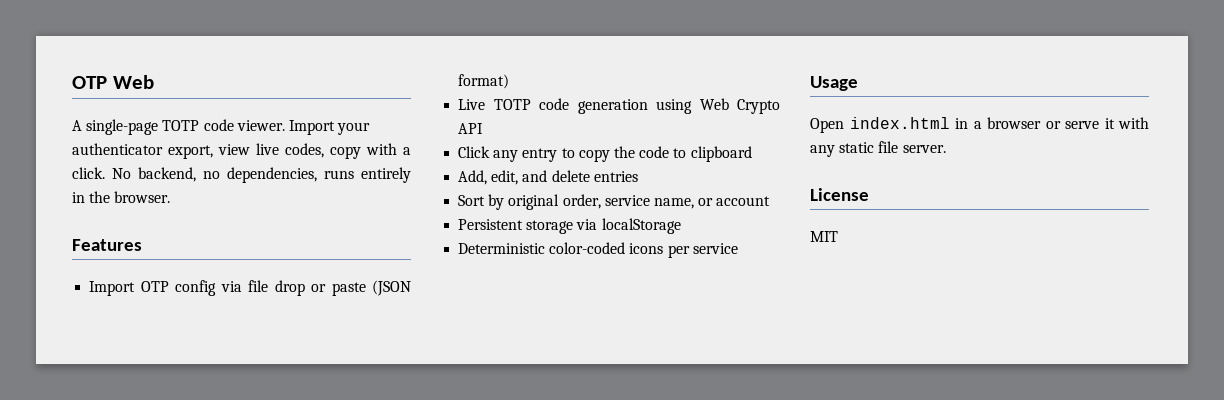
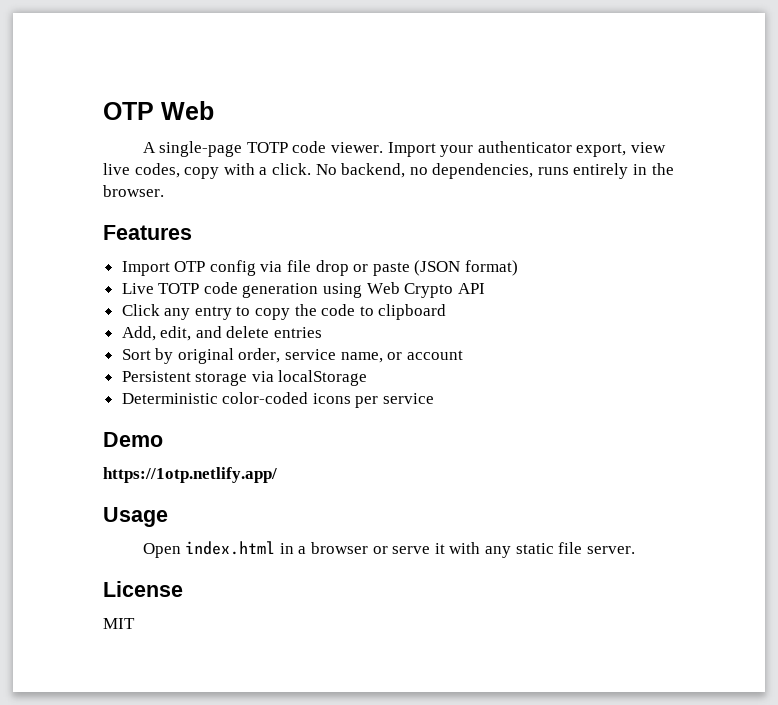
+ Demo
+ https://1otp.netlify.app/

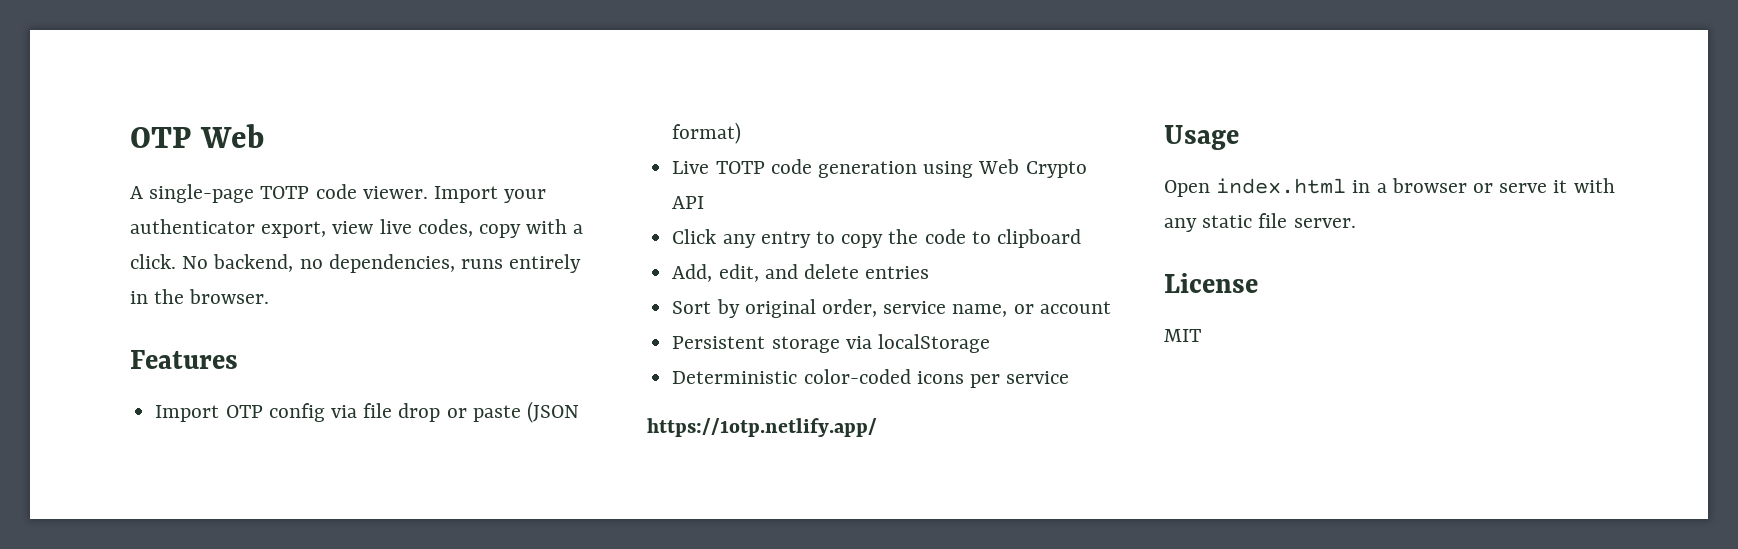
- Demo

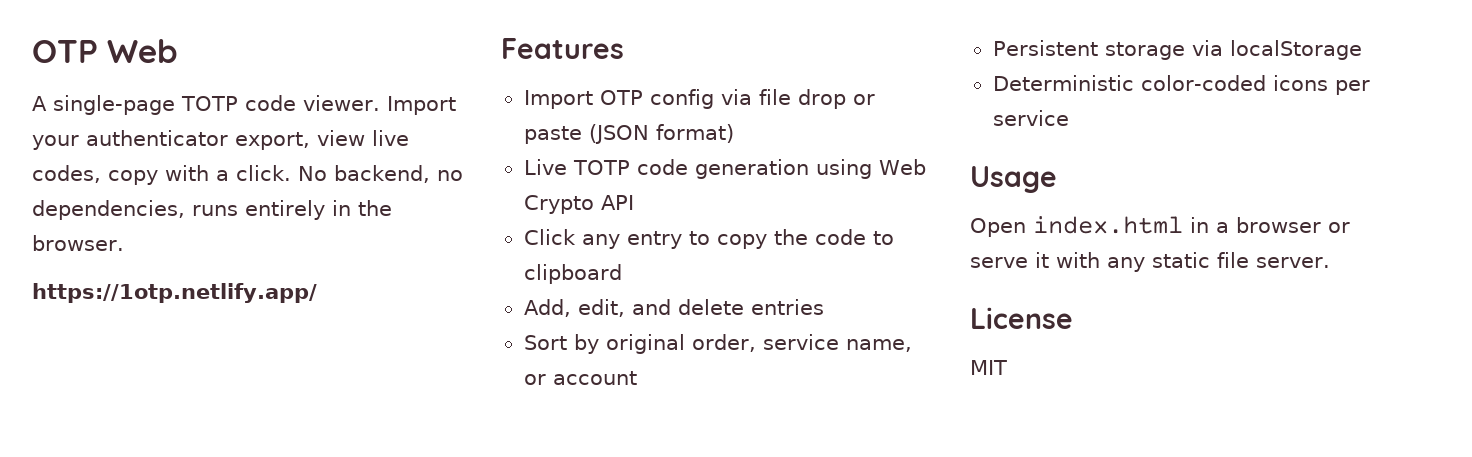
+ https://1otp.netlify.app/
- https://1otp.netlify.app/

